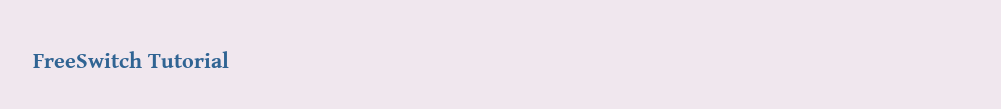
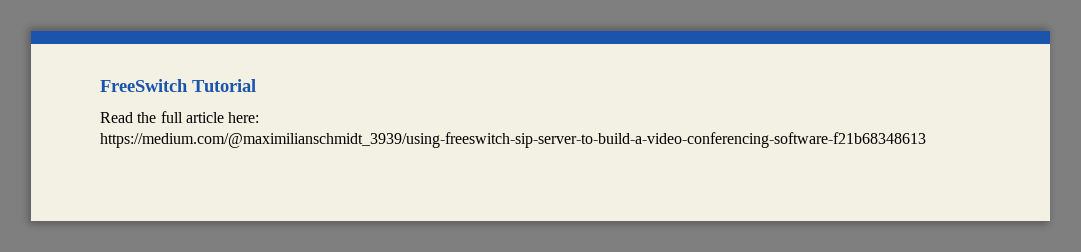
+ Read the full article here: https://medium.com/@maximilianschmidt_3939/using-freeswitch-sip-server-to-build-a-video-conferencing-software-f21b68348613

